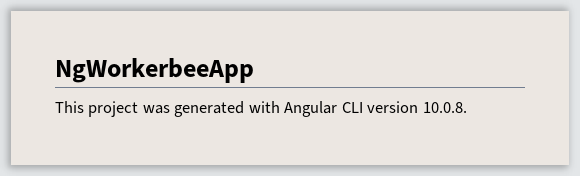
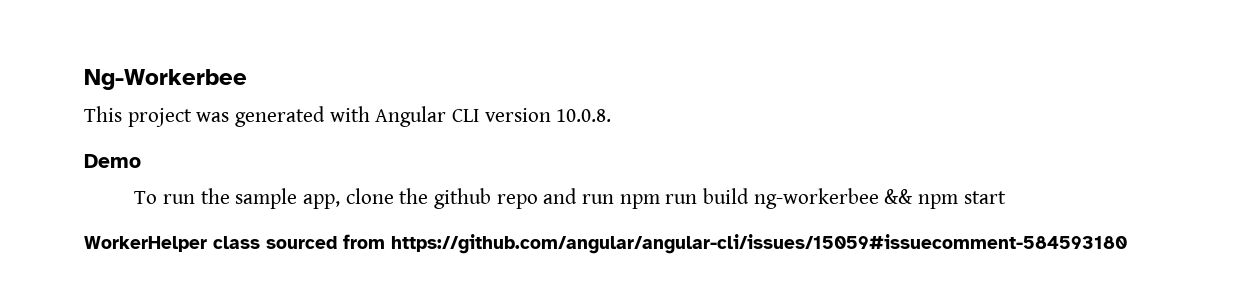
- NgWorkerbeeApp
+ Ng-Workerbee
+ Demo
+ To run the sample app, clone the github repo and run npm run build ng-workerbee && npm start
+ WorkerHelper class sourced from https://github.com/angular/angular-cli/issues/15059#issuecomment-584593180

